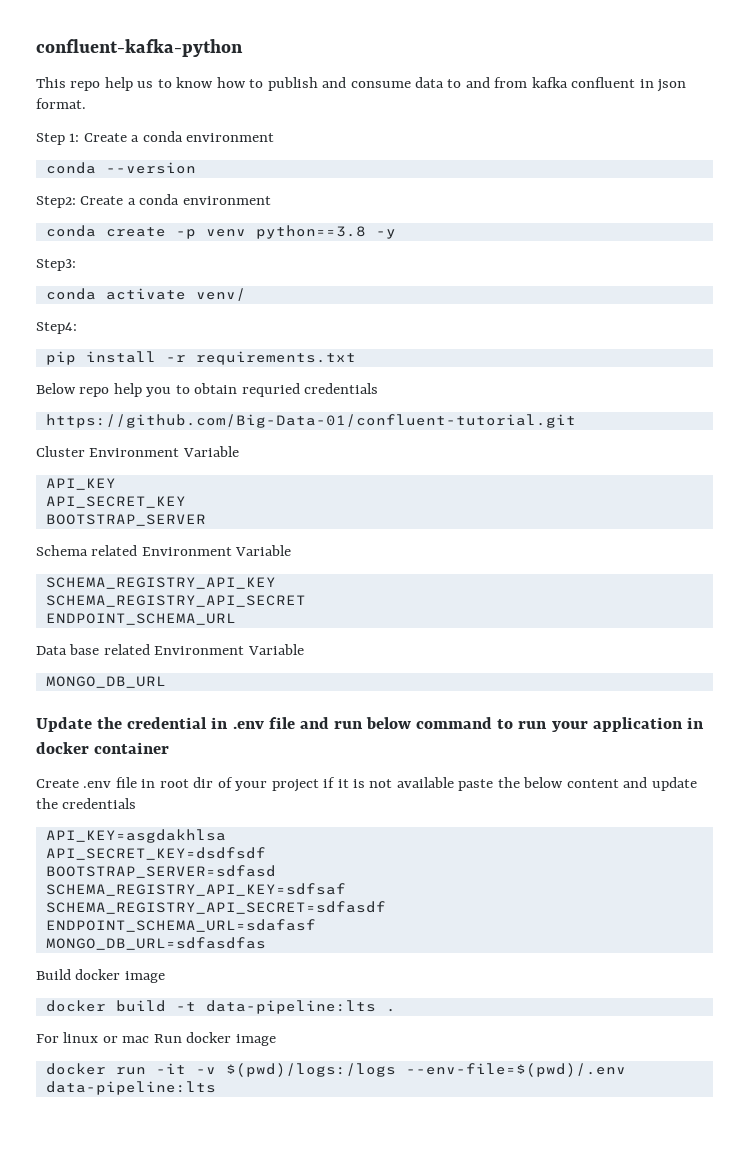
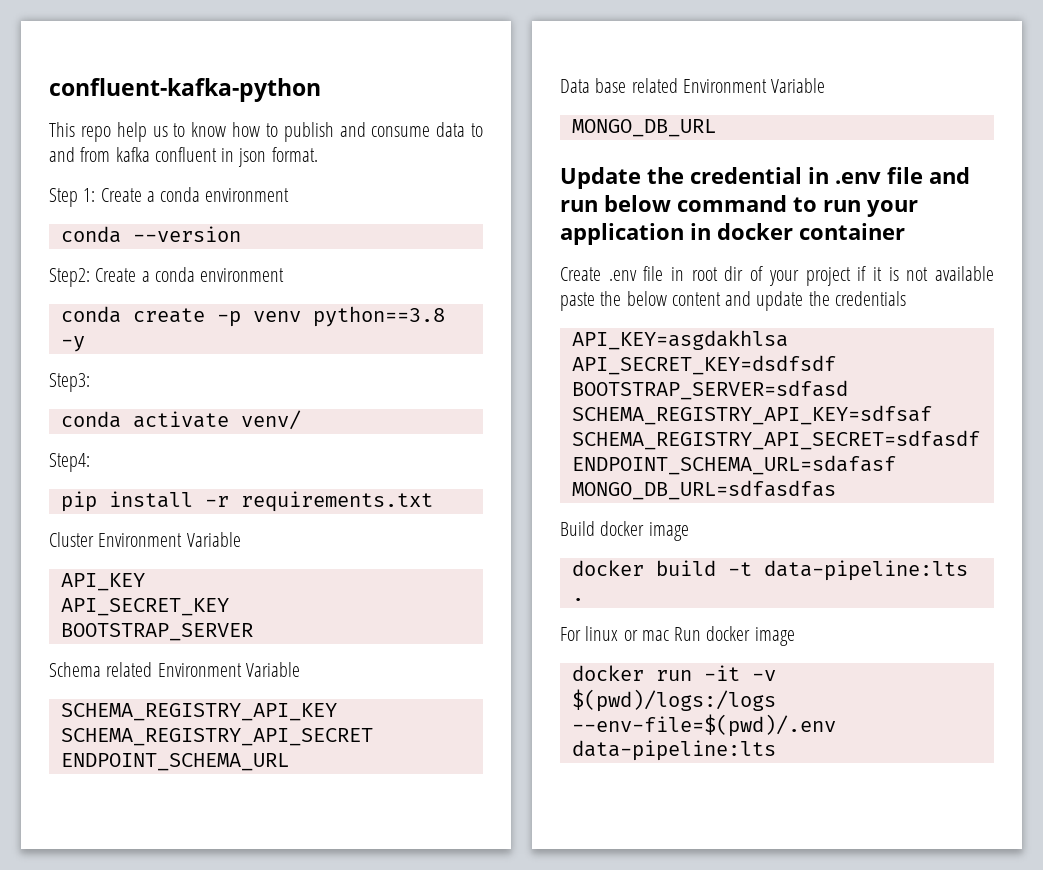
- Below repo help you to obtain requried credentials
- https://github.com/Big-Data-01/confluent-tutorial.git

